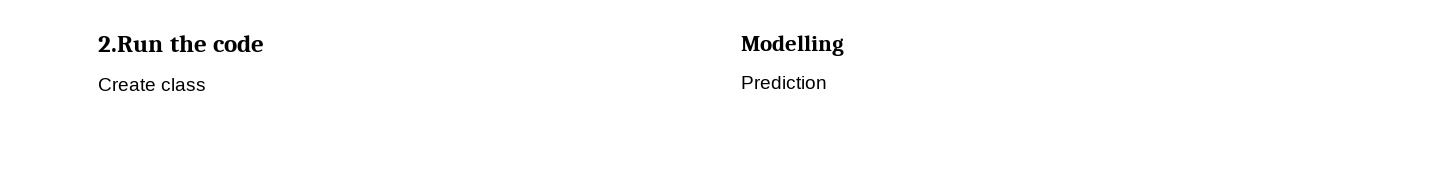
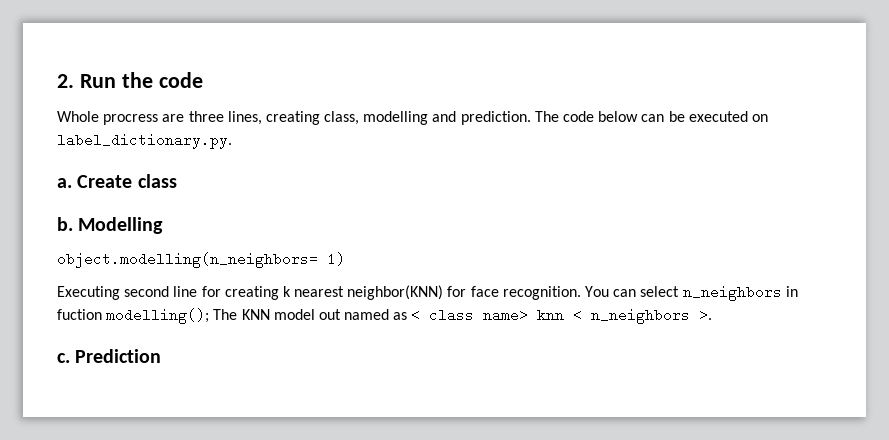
- 2.Run the code
+ 2. Run the code
+ Whole procress are three lines, creating class, modelling and prediction. The code below can be executed on label_dictionary.py.
+ a.
+ b.
+ object.modelling(n_neighbors= 1)
+ Executing second line for creating k nearest neighbor(KNN) for face recognition. You can select n_neighbors in fuction modelling(); The KNN model out named as < class name> knn < n_neighbors >.
+ c.

